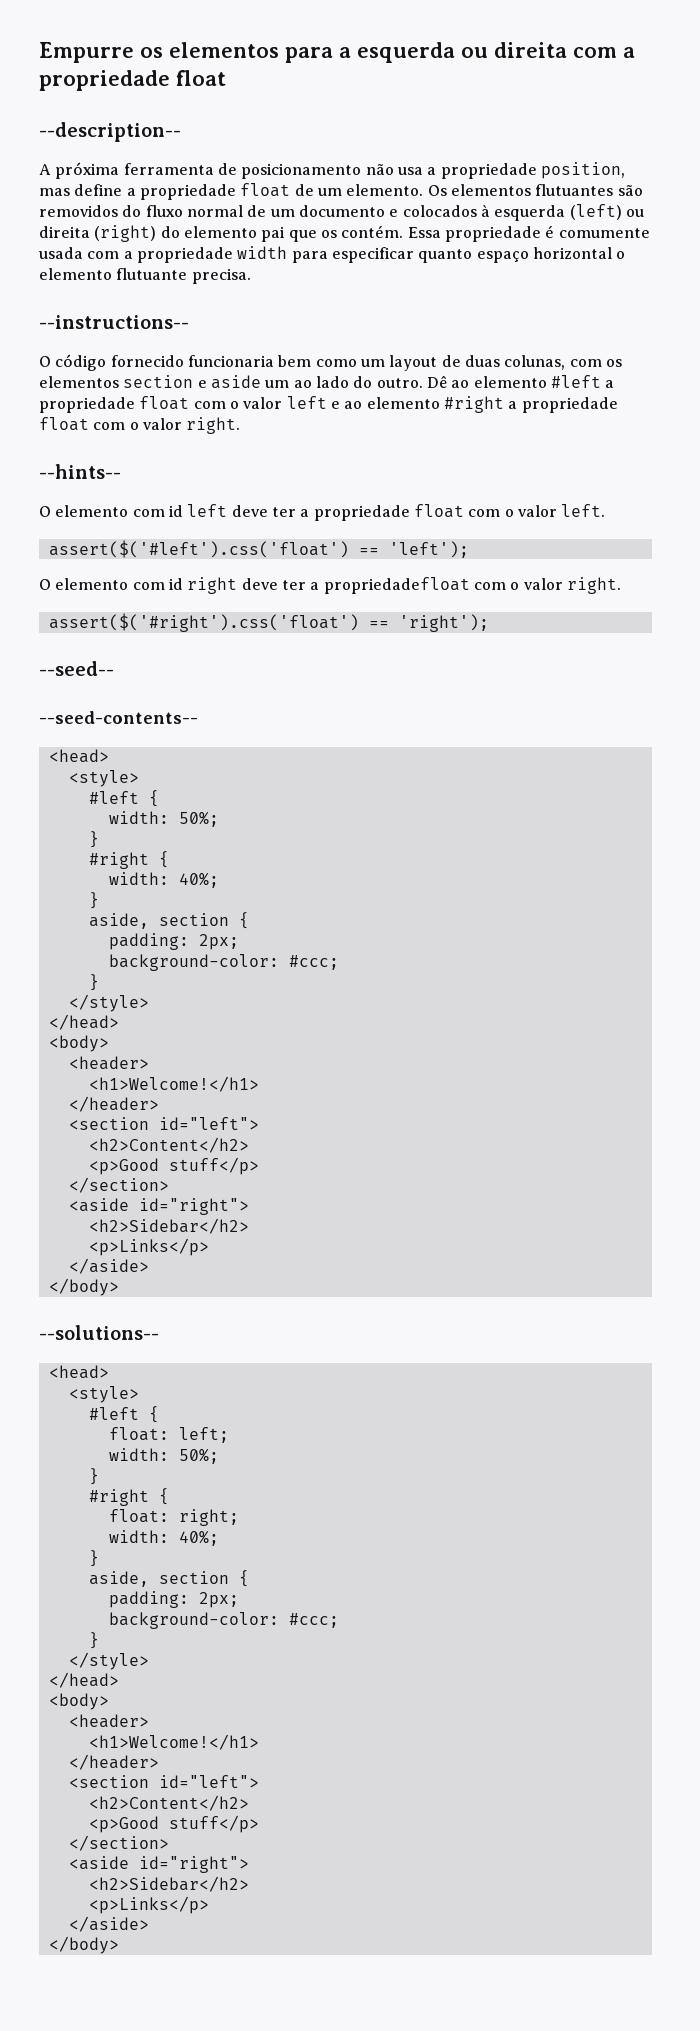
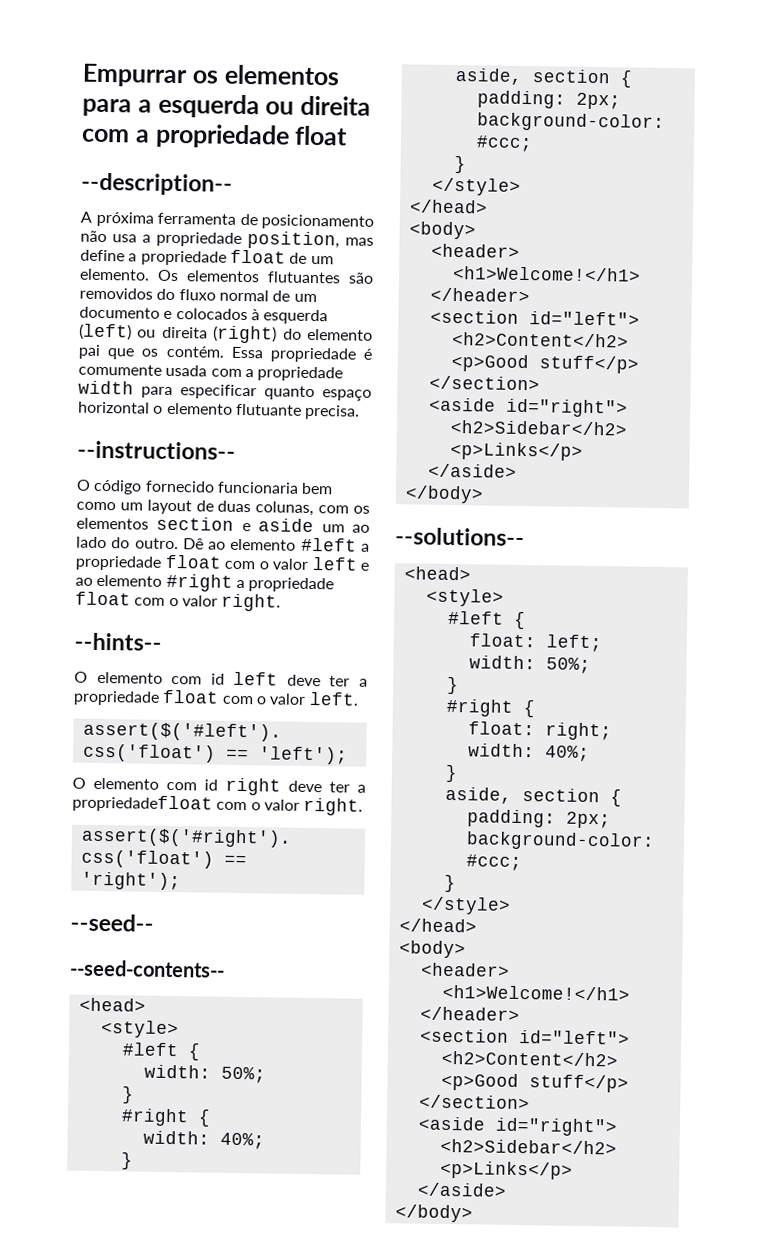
- Empurre os elementos para a esquerda ou direita com a propriedade float
+ Empurrar os elementos para a esquerda ou direita com a propriedade float

